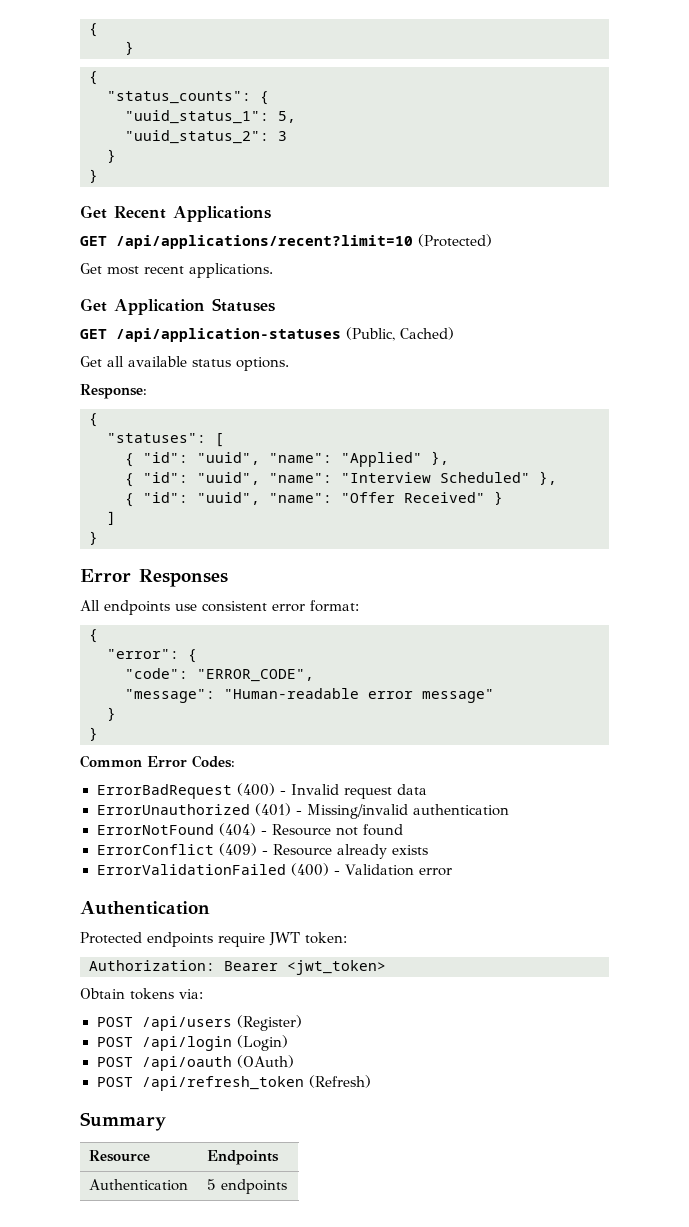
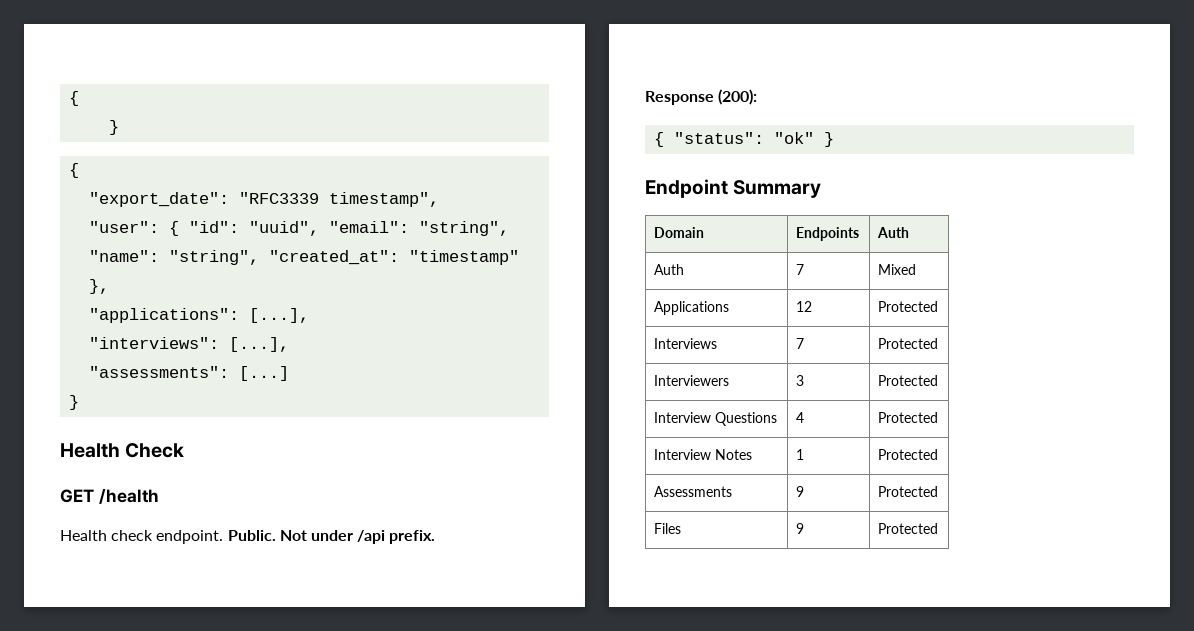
- "status_counts": {
- "uuid_status_1": 5,
- "uuid_status_2": 3
+ "export_date": "RFC3339 timestamp",
+ "user": { "id": "uuid", "email": "string", "name": "string", "created_at": "timestamp" },
+ "applications": [...],
+ "interviews": [...],
+ "assessments": [...]
  }
- }
- Get Recent Applications
- GET /api/applications/recent?limit=10 (Protected)
- Get most recent applications.
- Get Application Statuses
- GET /api/application-statuses (Public, Cached)
- Get all available status options.
- Response:
- {
- "statuses": [
- { "id": "uuid", "name": "Applied" },
- { "id": "uuid", "name": "Interview Scheduled" },
- { "id": "uuid", "name": "Offer Received" }
- ]
- }
- Error Responses
- All endpoints use consistent error format:
- {
- "error": {
- "code": "ERROR_CODE",
- "message": "Human-readable error message"
- }
- }
- Common Error Codes:
- ErrorBadRequest (400) - Invalid request data
- ErrorUnauthorized (401) - Missing/invalid authentication
- ErrorNotFound (404) - Resource not found
- ErrorConflict (409) - Resource already exists
- ErrorValidationFailed (400) - Validation error
- Authentication
- Protected endpoints require JWT token:
- Authorization: Bearer <jwt_token>
- Obtain tokens via:
- POST /api/users (Register)
- POST /api/login (Login)
- POST /api/oauth (OAuth)
- POST /api/refresh_token (Refresh)
- Summary
+ Health Check
+ GET /health
+ Health check endpoint. Public. Not under /api prefix.
+ Response (200):
+ { "status": "ok" }
+ Endpoint Summary
- Resource | Endpoints
- Authentication | 5 endpoints
+ Domain | Endpoints | Auth
+ Auth | 7 | Mixed
+ Applications | 12 | Protected
+ Interviews | 7 | Protected
+ Interviewers | 3 | Protected
+ Interview Questions | 4 | Protected
+ Interview Notes | 1 | Protected
+ Assessments | 9 | Protected
+ Files | 9 | Protected

